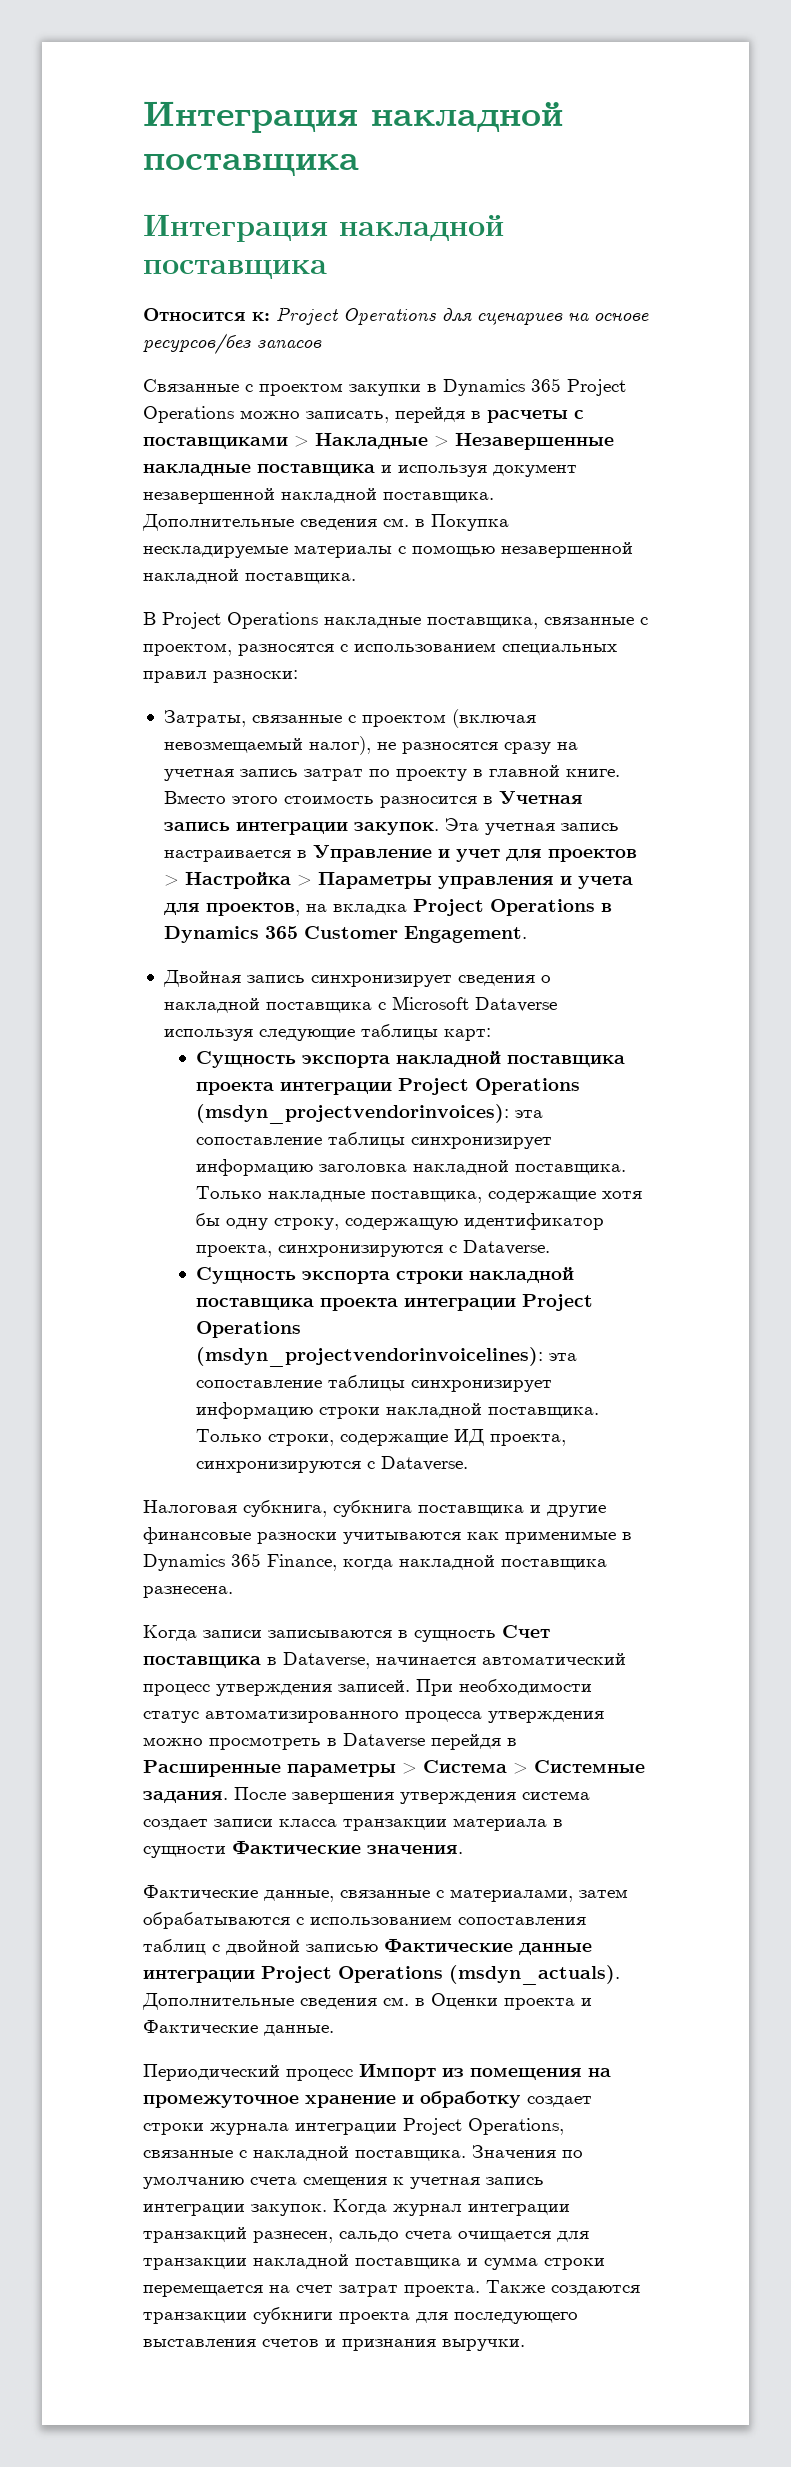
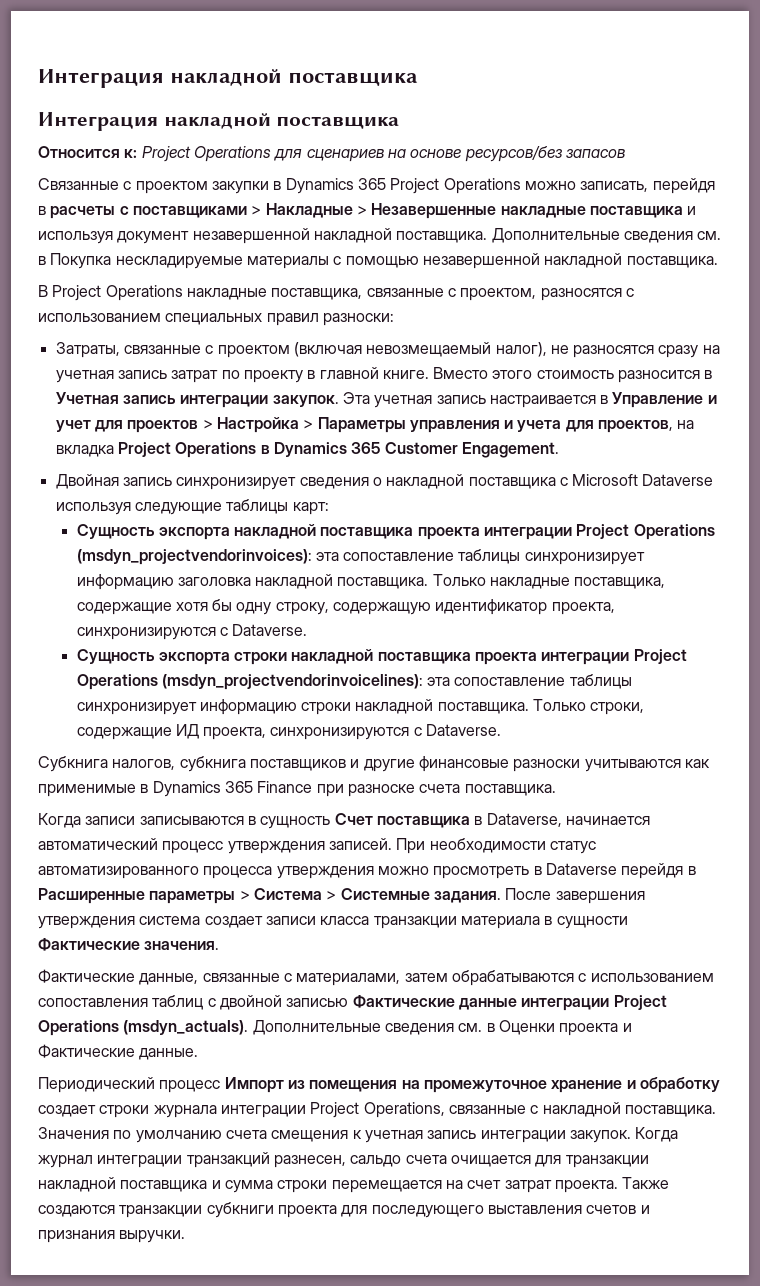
- Налоговая субкнига, субкнига поставщика и другие финансовые разноски учитываются как применимые в Dynamics 365 Finance, когда накладной поставщика разнесена.
+ Субкнига налогов, субкнига поставщиков и другие финансовые разноски учитываются как применимые в Dynamics 365 Finance при разноске счета поставщика.

